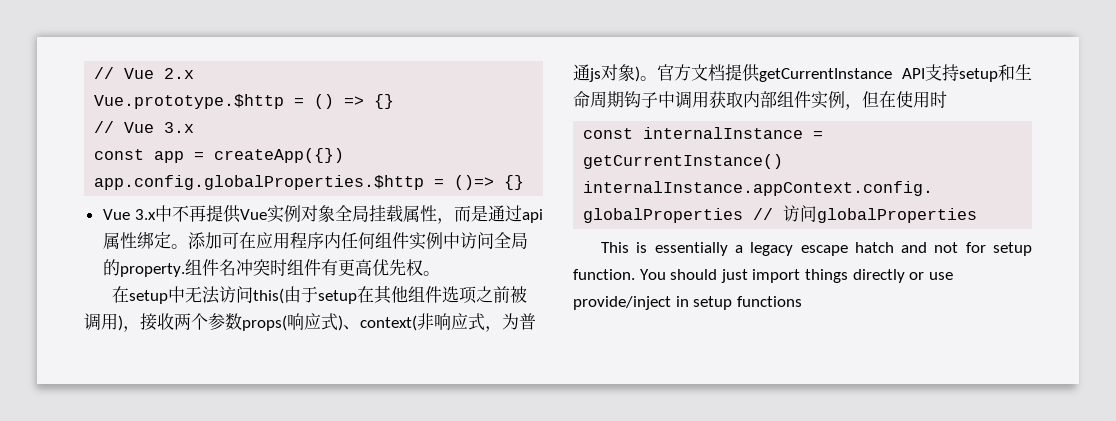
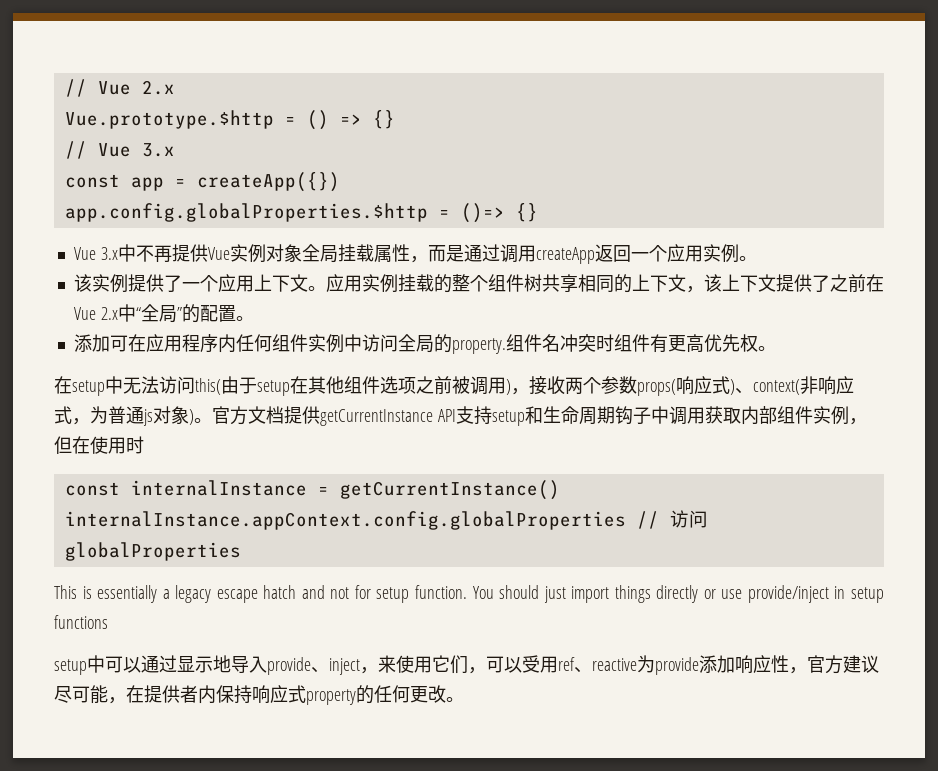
- Vue 3.x中不再提供Vue实例对象全局挂载属性，而是通过api属性绑定。添加可在应用程序内任何组件实例中访问全局的property.
+ Vue 3.x中不再提供Vue实例对象全局挂载属性，而是通过调用createApp返回一个应用实例。
+ 该实例提供了一个应用上下文。应用实例挂载的整个组件树共享相同的上下文，该上下文提供了之前在Vue 2.x中“全局”的配置。
+ 添加可在应用程序内任何组件实例中访问全局的property.
+ setup中可以通过显示地导入provide、inject，来使用它们，可以受用ref、reactive为provide添加响应性，官方建议尽可能，在提供者内保持响应式property的任何更改。

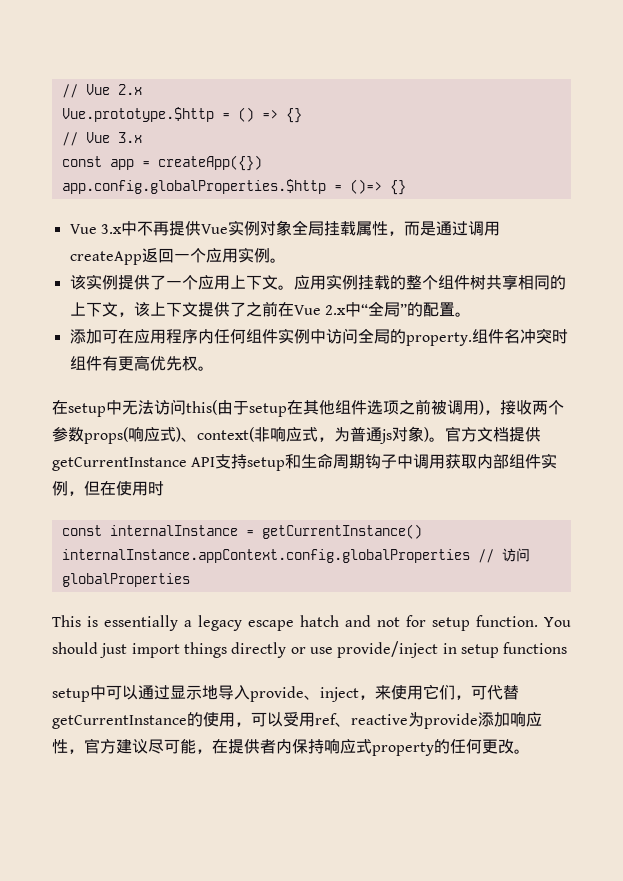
- setup中可以通过显示地导入provide、inject，来使用它们，可以受用ref、reactive为provide添加响应性，官方建议尽可能，在提供者内保持响应式property的任何更改。
+ setup中可以通过显示地导入provide、inject，来使用它们，可代替getCurrentInstance的使用，可以受用ref、reactive为provide添加响应性，官方建议尽可能，在提供者内保持响应式property的任何更改。

